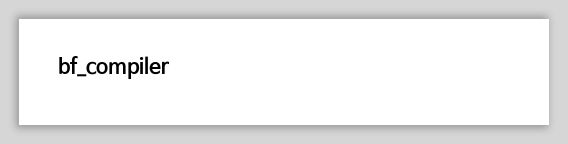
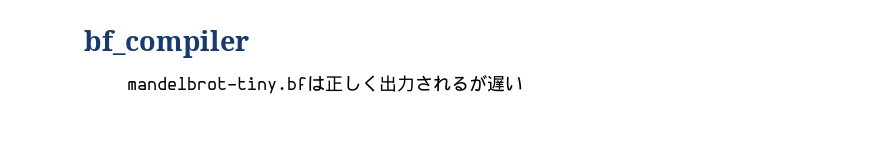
+ mandelbrot-tiny.bfは正しく出力されるが遅い

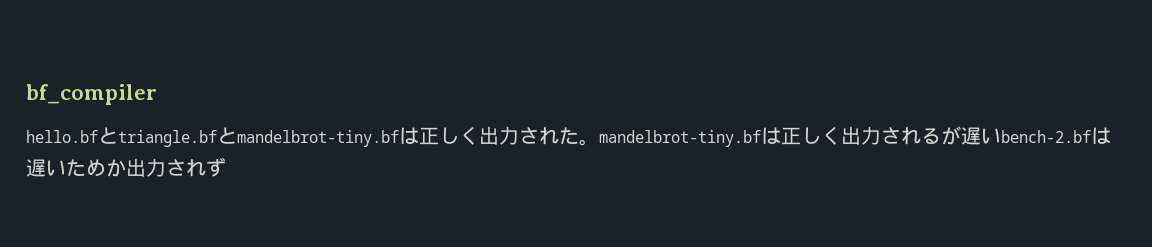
- mandelbrot-tiny.bfは正しく出力されるが遅い
+ hello.bfとtriangle.bfとmandelbrot-tiny.bfは正しく出力された。mandelbrot-tiny.bfは正しく出力されるが遅いbench-2.bfは遅いためか出力されず

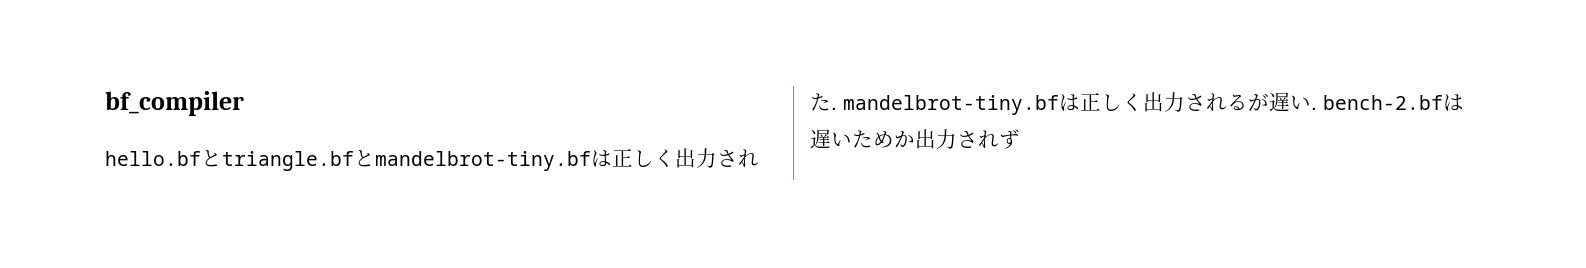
- hello.bfとtriangle.bfとmandelbrot-tiny.bfは正しく出力された。mandelbrot-tiny.bfは正しく出力されるが遅いbench-2.bfは遅いためか出力されず
+ hello.bfとtriangle.bfとmandelbrot-tiny.bfは正しく出力された. mandelbrot-tiny.bfは正しく出力されるが遅い. bench-2.bfは遅いためか出力されず

